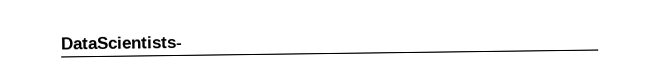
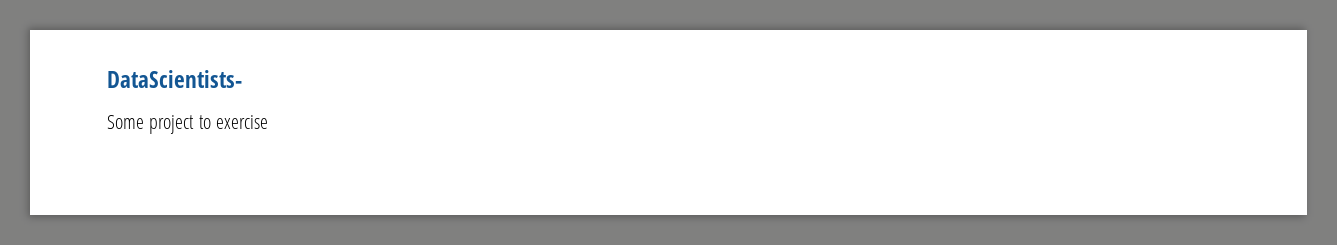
+ Some project to exercise

